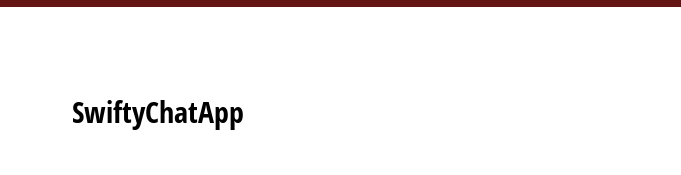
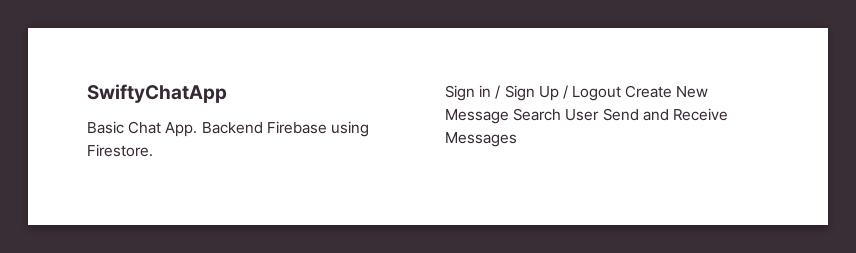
+ Basic Chat App. Backend Firebase using Firestore.
+ Sign in / Sign Up / Logout Create New Message Search User Send and Receive Messages

